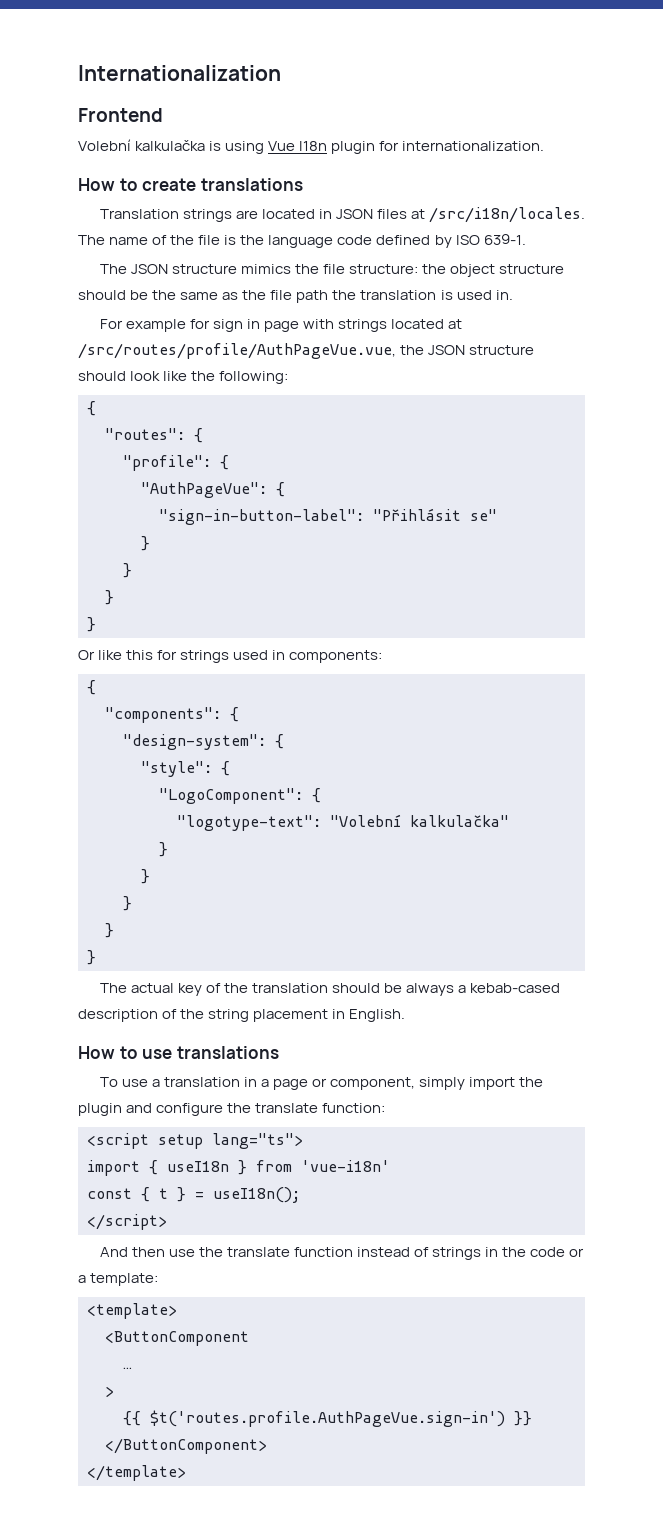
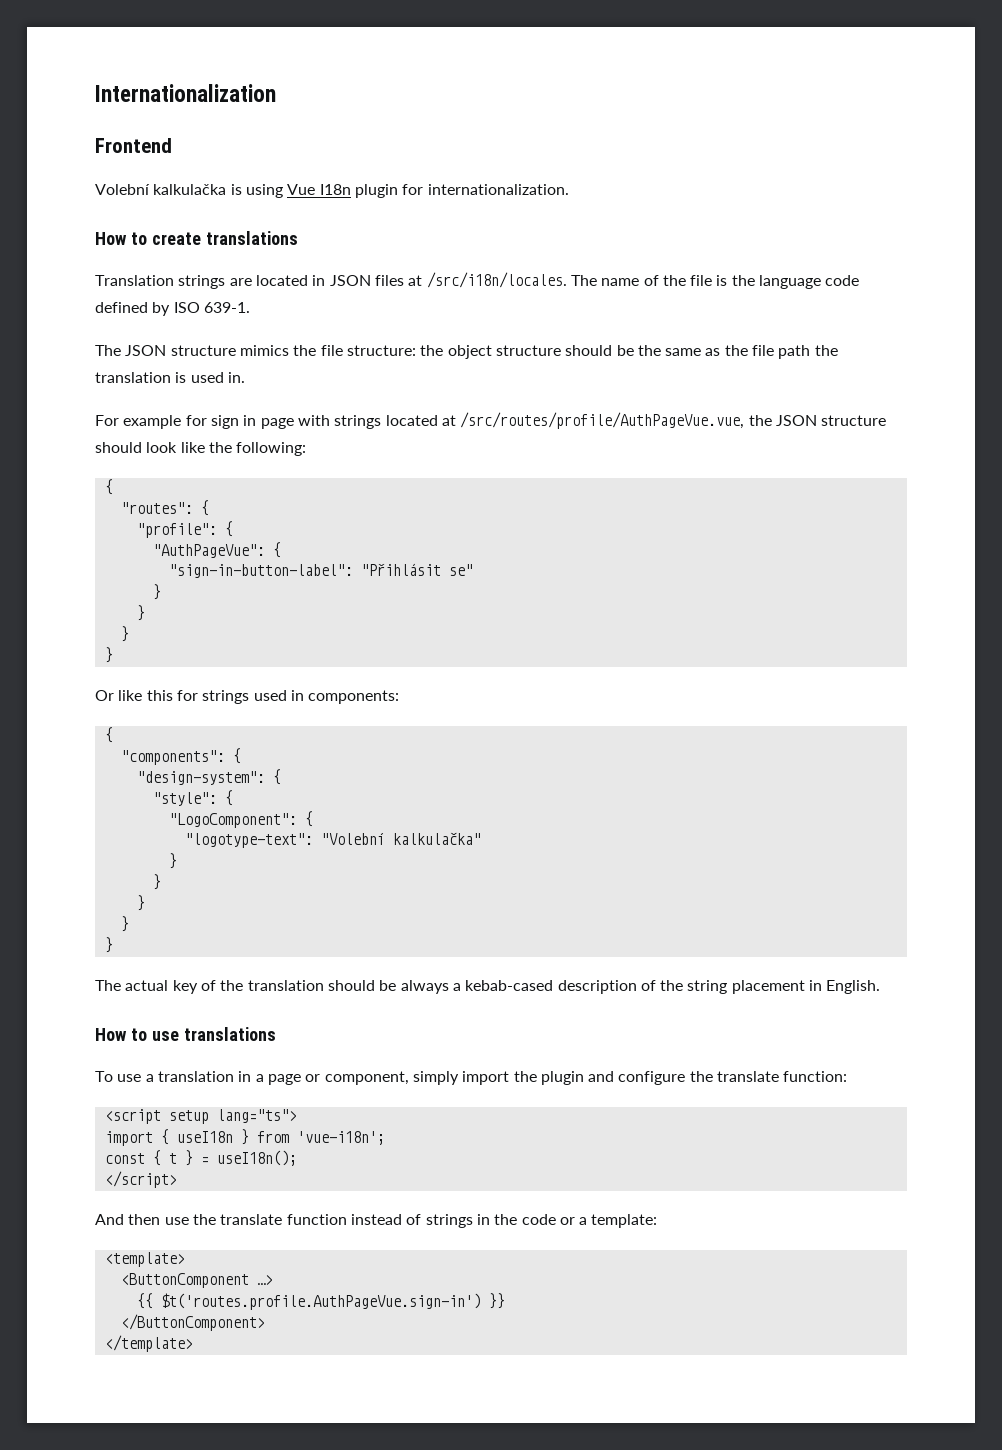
- import { useI18n } from 'vue-i18n'
+ import { useI18n } from 'vue-i18n';
- <ButtonComponent
- …
- >
+ <ButtonComponent …>

